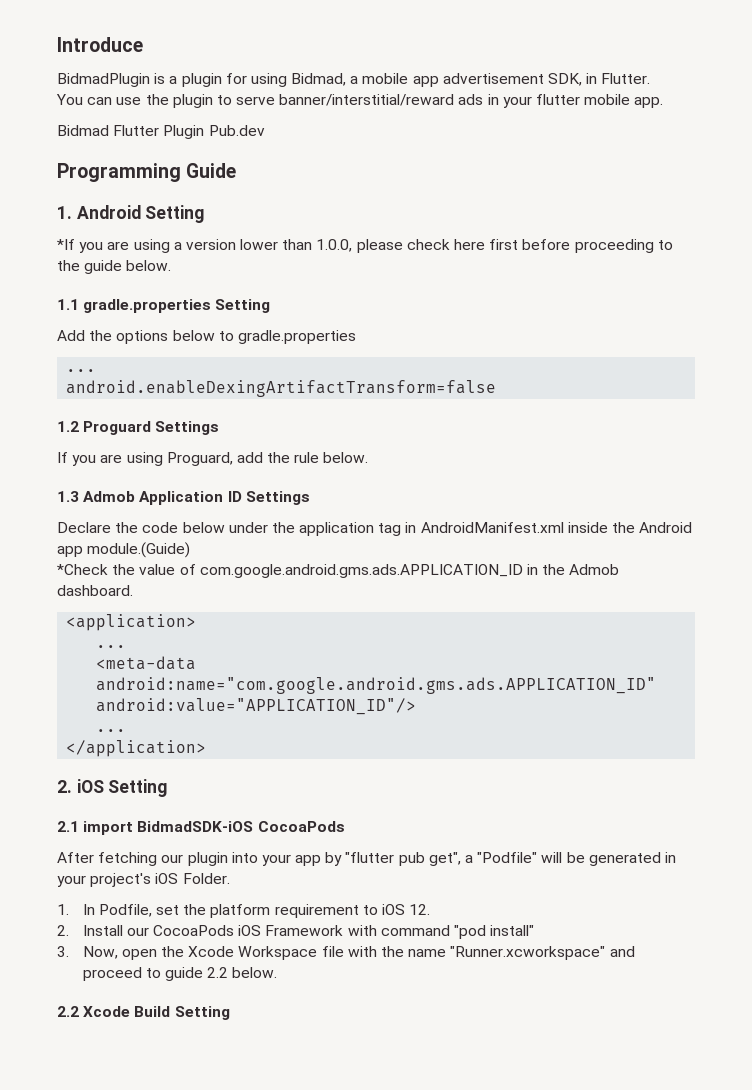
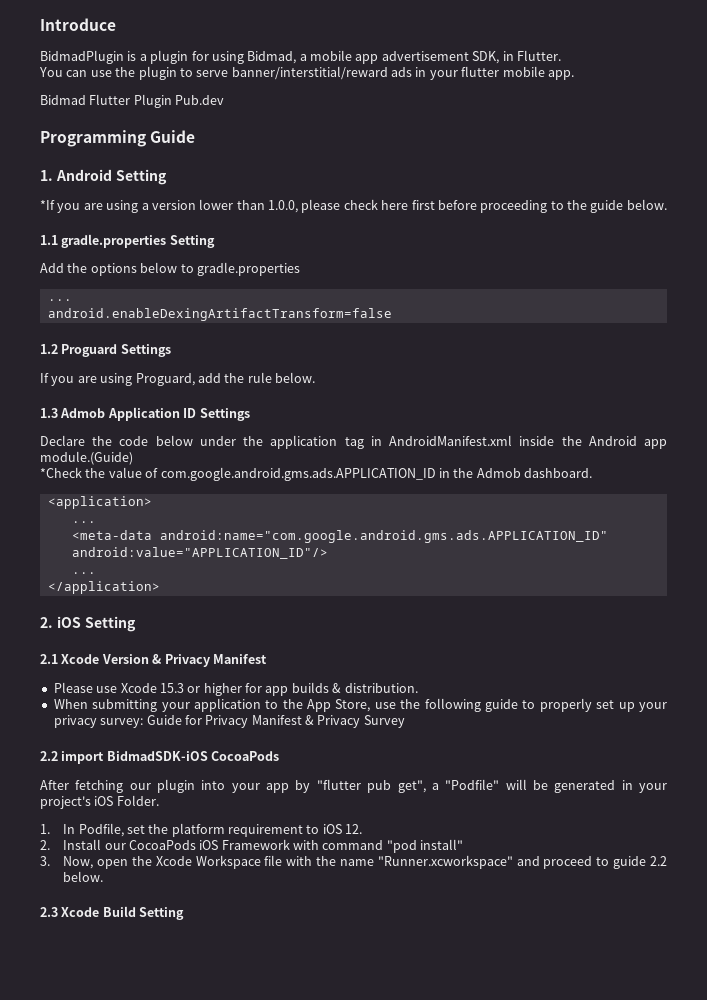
- 2.1 import BidmadSDK-iOS CocoaPods
+ 2.1 Xcode Version & Privacy Manifest
+ Please use Xcode 15.3 or higher for app builds & distribution.
+ When submitting your application to the App Store, use the following guide to properly set up your privacy survey: Guide for Privacy Manifest & Privacy Survey
+ 2.2 import BidmadSDK-iOS CocoaPods
- 2.2 Xcode Build Setting
+ 2.3 Xcode Build Setting

